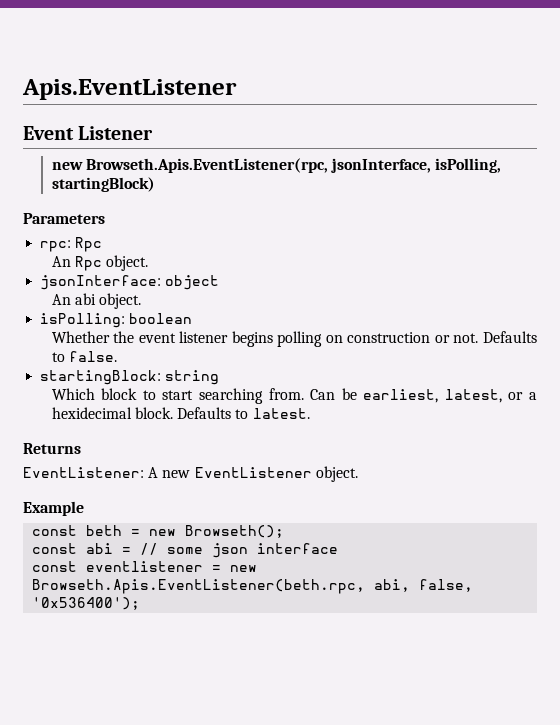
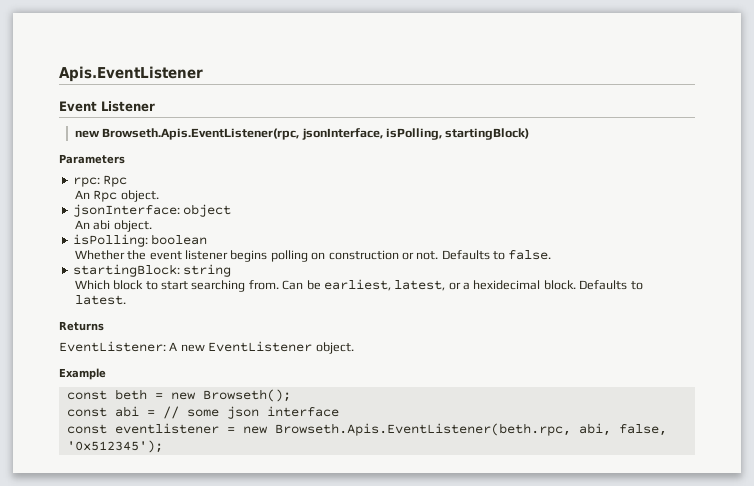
- const eventlistener = new Browseth.Apis.EventListener(beth.rpc, abi, false, '0x536400');
+ const eventlistener = new Browseth.Apis.EventListener(beth.rpc, abi, false, '0x512345');

